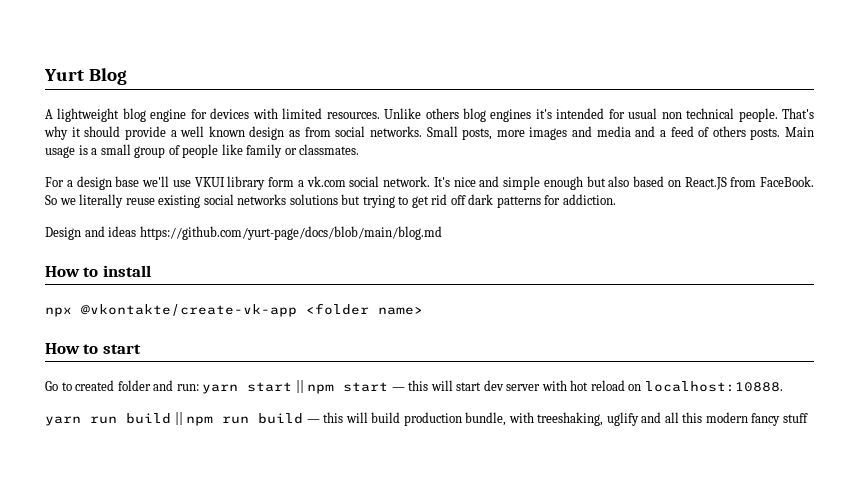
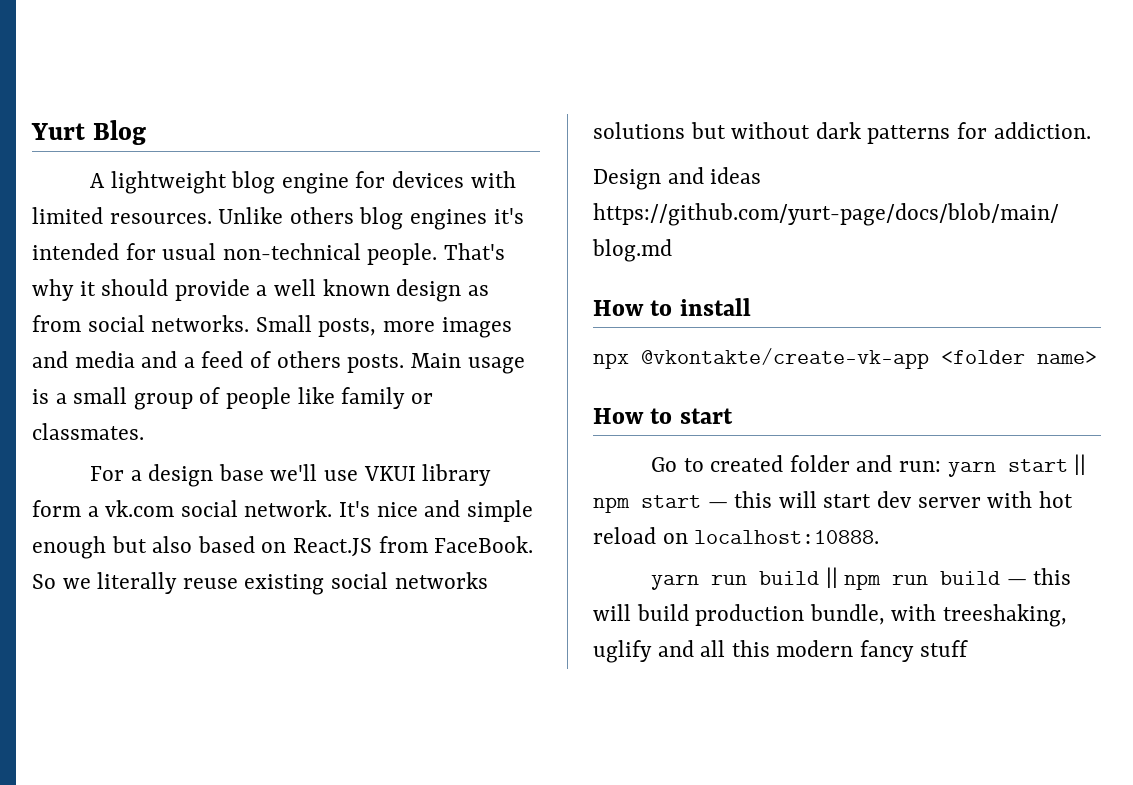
- Unlike others blog engines it's intended for usual non technical people.
+ Unlike others blog engines it's intended for usual non-technical people.
- So we literally reuse existing social networks solutions but trying to get rid off dark patterns for addiction.
+ So we literally reuse existing social networks solutions but without dark patterns for addiction.

